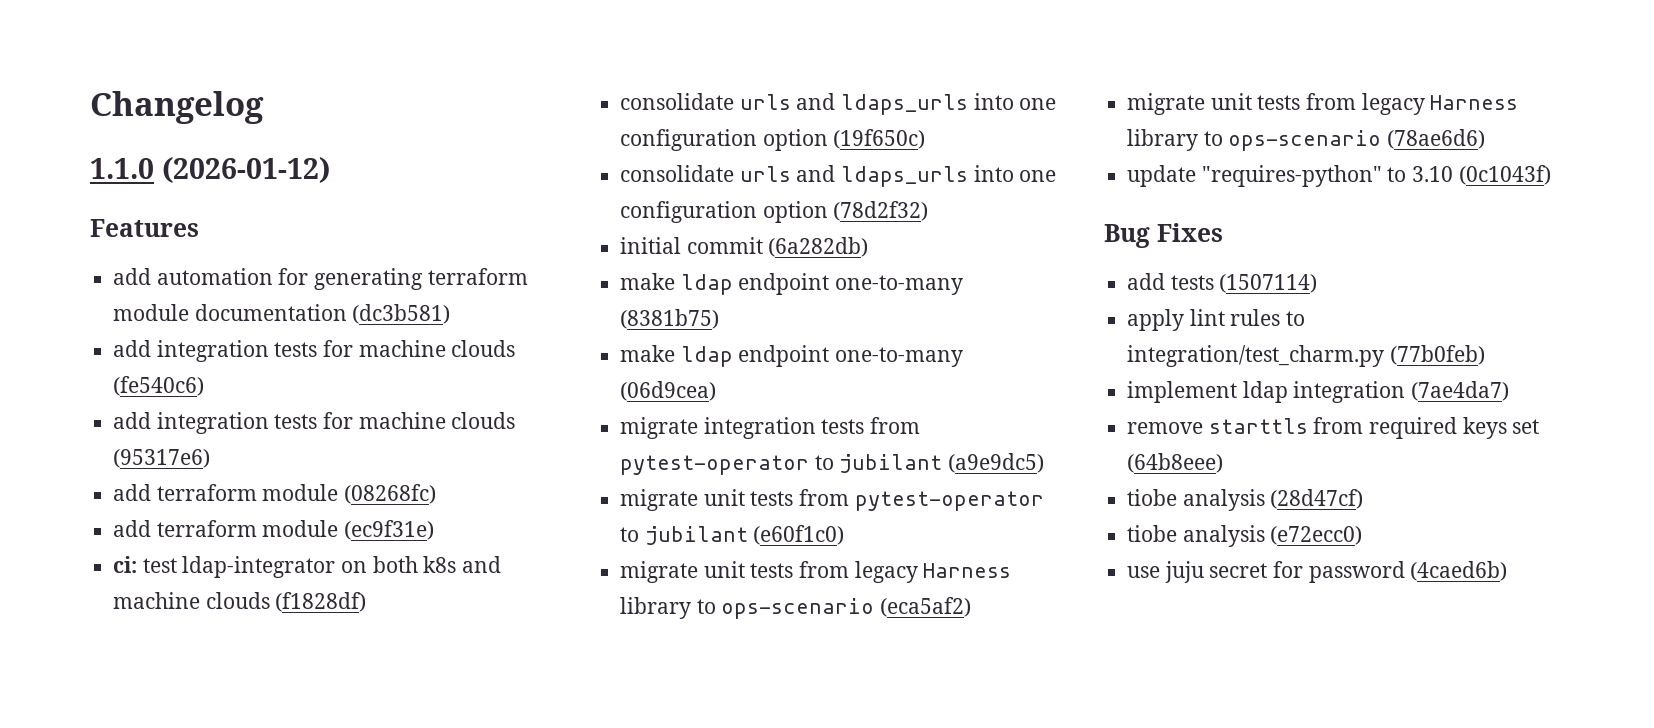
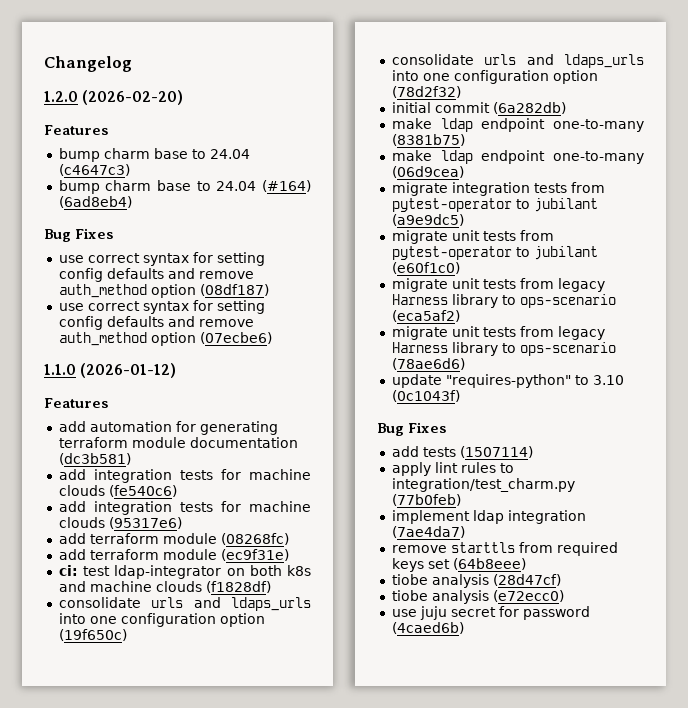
+ 1.2.0 (2026-02-20)
+ Features
+ bump charm base to 24.04 (c4647c3)
+ bump charm base to 24.04 (#164) (6ad8eb4)
+ Bug Fixes
+ use correct syntax for setting config defaults and remove auth_method option (08df187)
+ use correct syntax for setting config defaults and remove auth_method option (07ecbe6)

